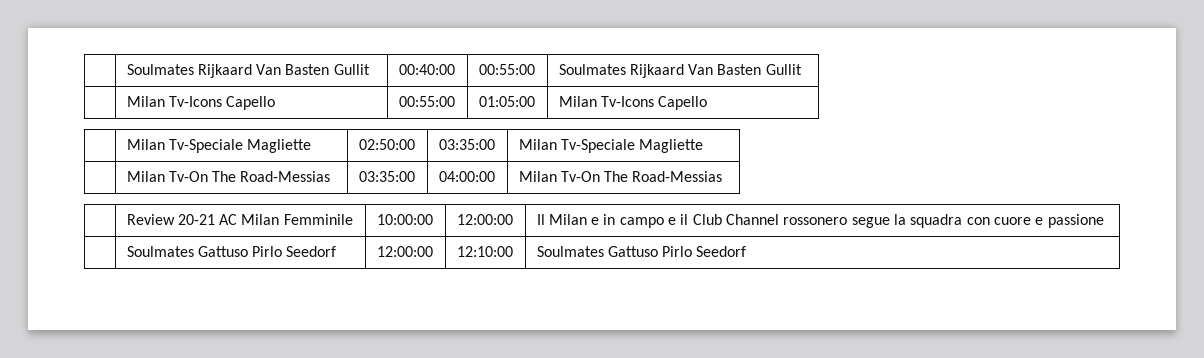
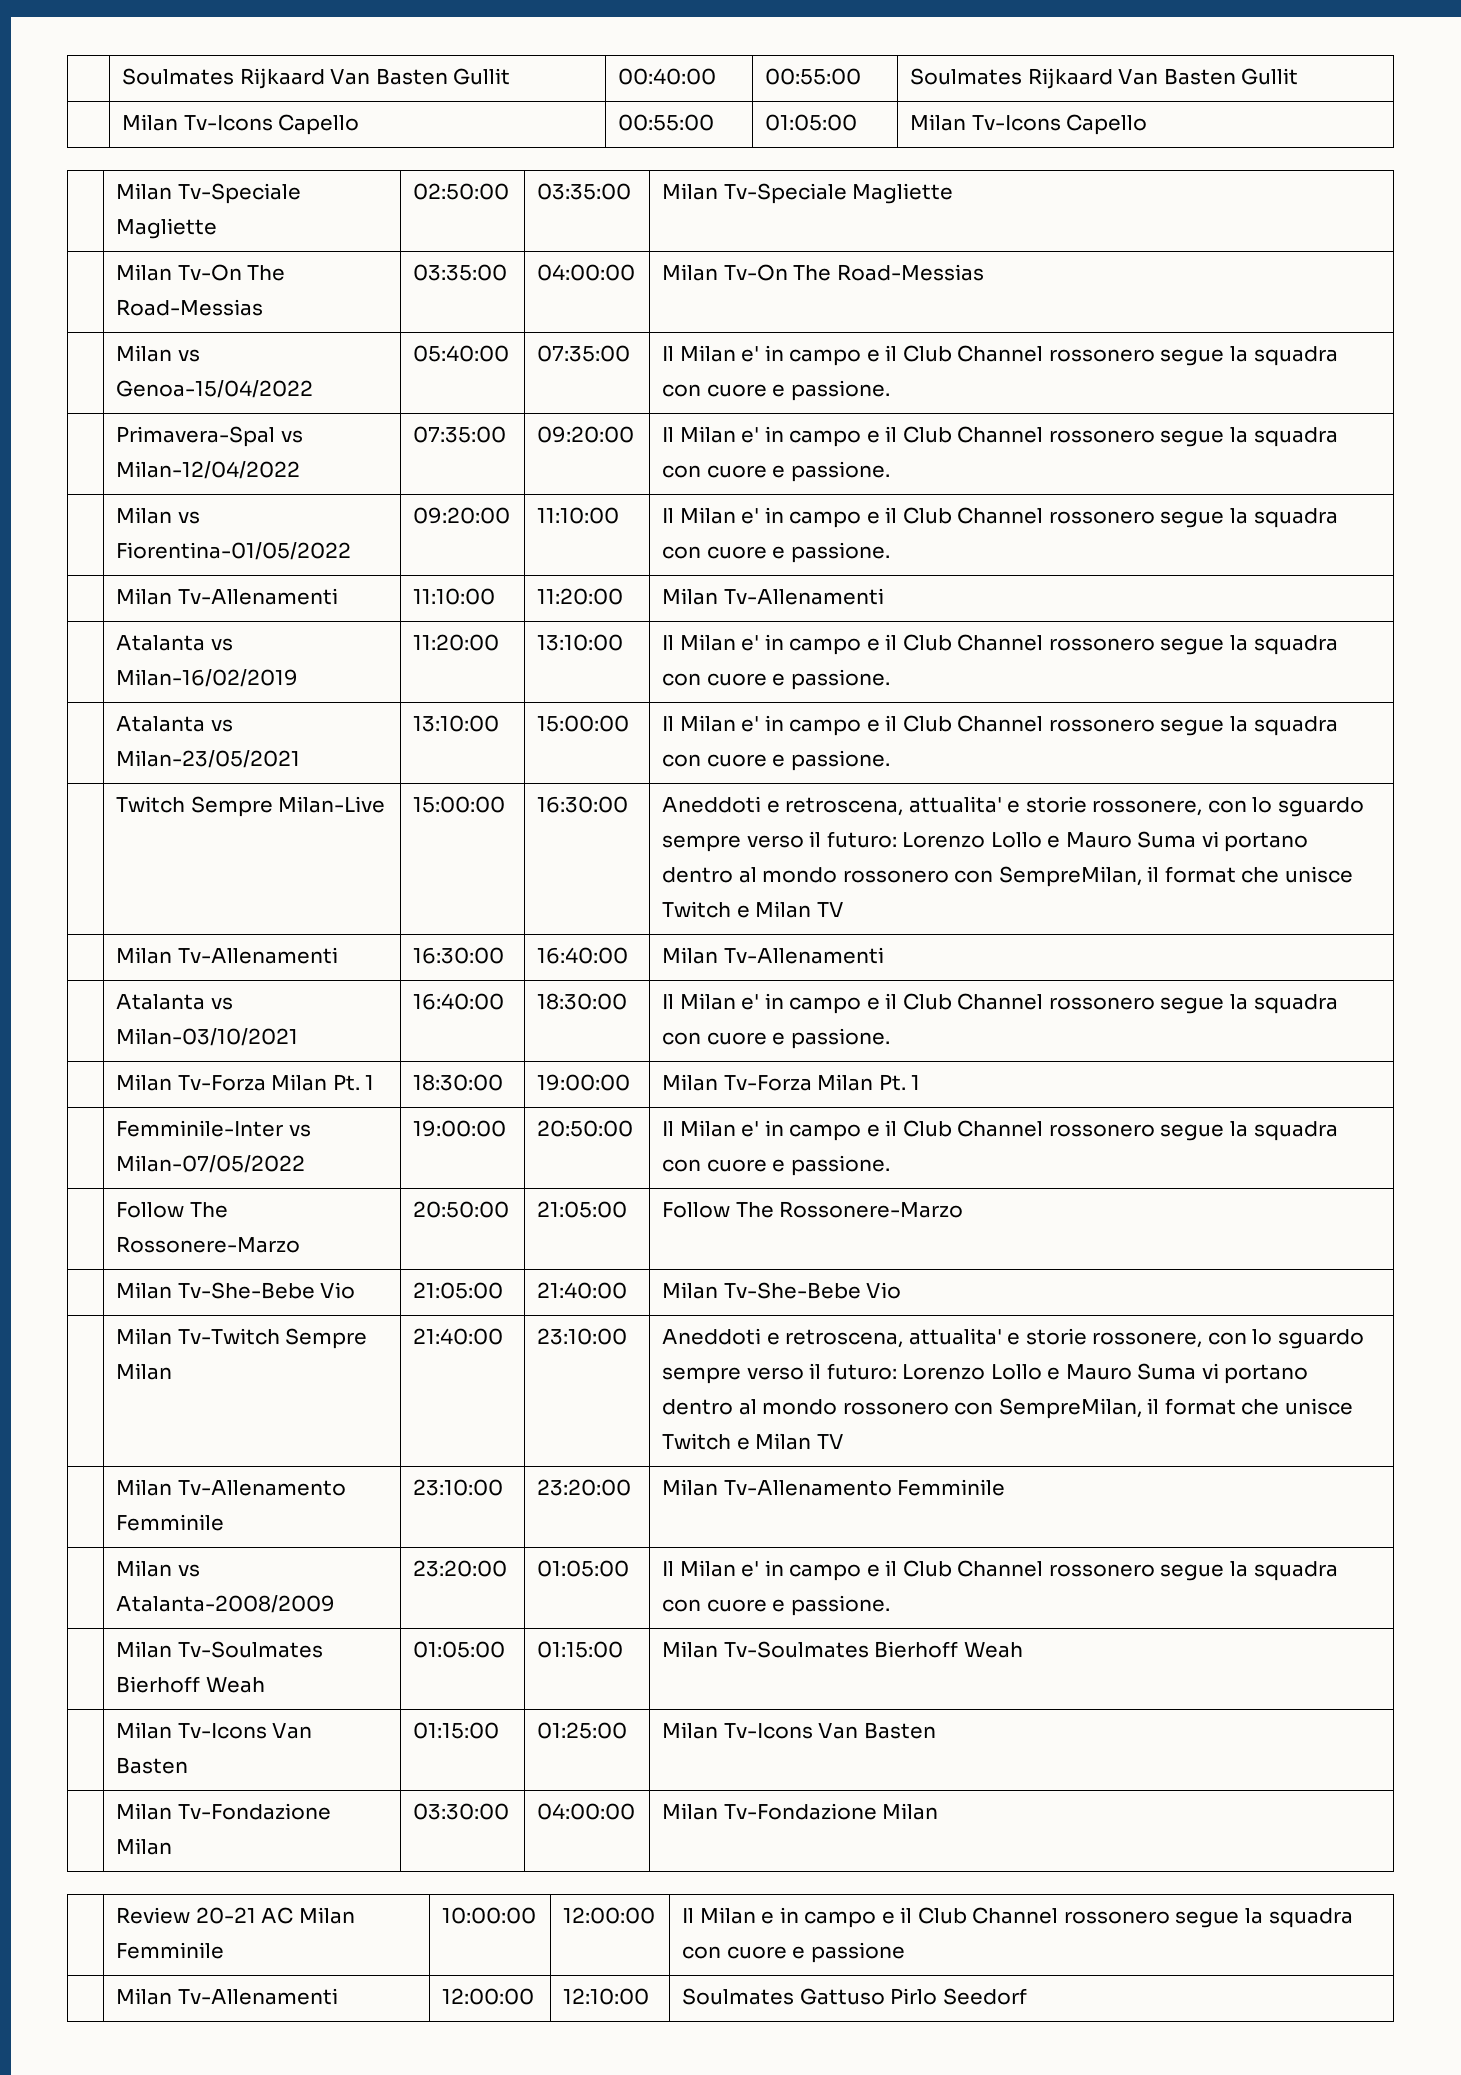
+ | Milan vs Genoa-15/04/2022 | 05:40:00 | 07:35:00 | Il Milan e' in campo e il Club Channel rossonero segue la squadra con cuore e passione.
+ | Primavera-Spal vs Milan-12/04/2022 | 07:35:00 | 09:20:00 | Il Milan e' in campo e il Club Channel rossonero segue la squadra con cuore e passione.
+ | Milan vs Fiorentina-01/05/2022 | 09:20:00 | 11:10:00 | Il Milan e' in campo e il Club Channel rossonero segue la squadra con cuore e passione.
+ | Milan Tv-Allenamenti | 11:10:00 | 11:20:00 | Milan Tv-Allenamenti
+ | Atalanta vs Milan-16/02/2019 | 11:20:00 | 13:10:00 | Il Milan e' in campo e il Club Channel rossonero segue la squadra con cuore e passione.
+ | Atalanta vs Milan-23/05/2021 | 13:10:00 | 15:00:00 | Il Milan e' in campo e il Club Channel rossonero segue la squadra con cuore e passione.
+ | Twitch Sempre Milan-Live | 15:00:00 | 16:30:00 | Aneddoti e retroscena, attualita' e storie rossonere, con lo sguardo sempre verso il futuro: Lorenzo Lollo e Mauro Suma vi portano dentro al mondo rossonero con SempreMilan, il format che unisce Twitch e Milan TV
+ | Milan Tv-Allenamenti | 16:30:00 | 16:40:00 | Milan Tv-Allenamenti
+ | Atalanta vs Milan-03/10/2021 | 16:40:00 | 18:30:00 | Il Milan e' in campo e il Club Channel rossonero segue la squadra con cuore e passione.
+ | Milan Tv-Forza Milan Pt. 1 | 18:30:00 | 19:00:00 | Milan Tv-Forza Milan Pt. 1
+ | Femminile-Inter vs Milan-07/05/2022 | 19:00:00 | 20:50:00 | Il Milan e' in campo e il Club Channel rossonero segue la squadra con cuore e passione.
+ | Follow The Rossonere-Marzo | 20:50:00 | 21:05:00 | Follow The Rossonere-Marzo
+ | Milan Tv-She-Bebe Vio | 21:05:00 | 21:40:00 | Milan Tv-She-Bebe Vio
+ | Milan Tv-Twitch Sempre Milan | 21:40:00 | 23:10:00 | Aneddoti e retroscena, attualita' e storie rossonere, con lo sguardo sempre verso il futuro: Lorenzo Lollo e Mauro Suma vi portano dentro al mondo rossonero con SempreMilan, il format che unisce Twitch e Milan TV
+ | Milan Tv-Allenamento Femminile | 23:10:00 | 23:20:00 | Milan Tv-Allenamento Femminile
+ | Milan vs Atalanta-2008/2009 | 23:20:00 | 01:05:00 | Il Milan e' in campo e il Club Channel rossonero segue la squadra con cuore e passione.
+ | Milan Tv-Soulmates Bierhoff Weah | 01:05:00 | 01:15:00 | Milan Tv-Soulmates Bierhoff Weah
+ | Milan Tv-Icons Van Basten | 01:15:00 | 01:25:00 | Milan Tv-Icons Van Basten
+ | Milan Tv-Fondazione Milan | 03:30:00 | 04:00:00 | Milan Tv-Fondazione Milan
- | Soulmates Gattuso Pirlo Seedorf | 12:00:00 | 12:10:00 | Soulmates Gattuso Pirlo Seedorf
+ | Milan Tv-Allenamenti | 12:00:00 | 12:10:00 | Soulmates Gattuso Pirlo Seedorf

